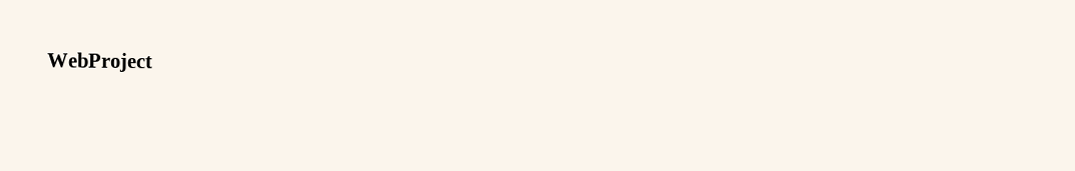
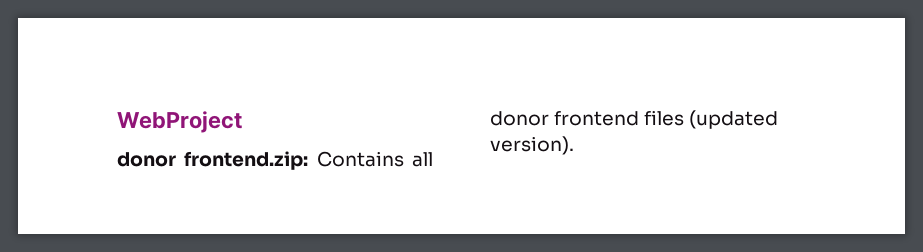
+ donor frontend.zip: Contains all donor frontend files (updated version).

